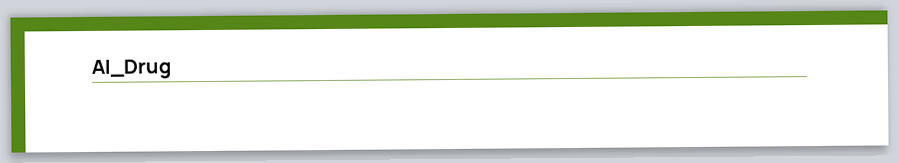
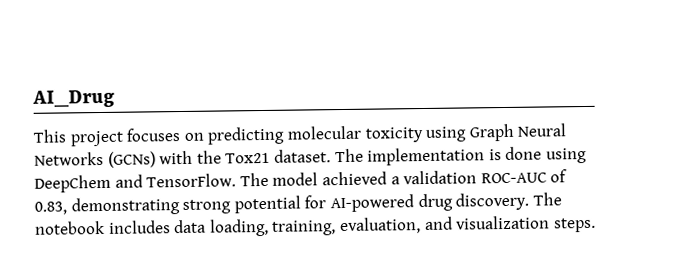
+ This project focuses on predicting molecular toxicity using Graph Neural Networks (GCNs) with the Tox21 dataset. The implementation is done using DeepChem and TensorFlow. The model achieved a validation ROC-AUC of 0.83, demonstrating strong potential for AI-powered drug discovery. The notebook includes data loading, training, evaluation, and visualization steps.

